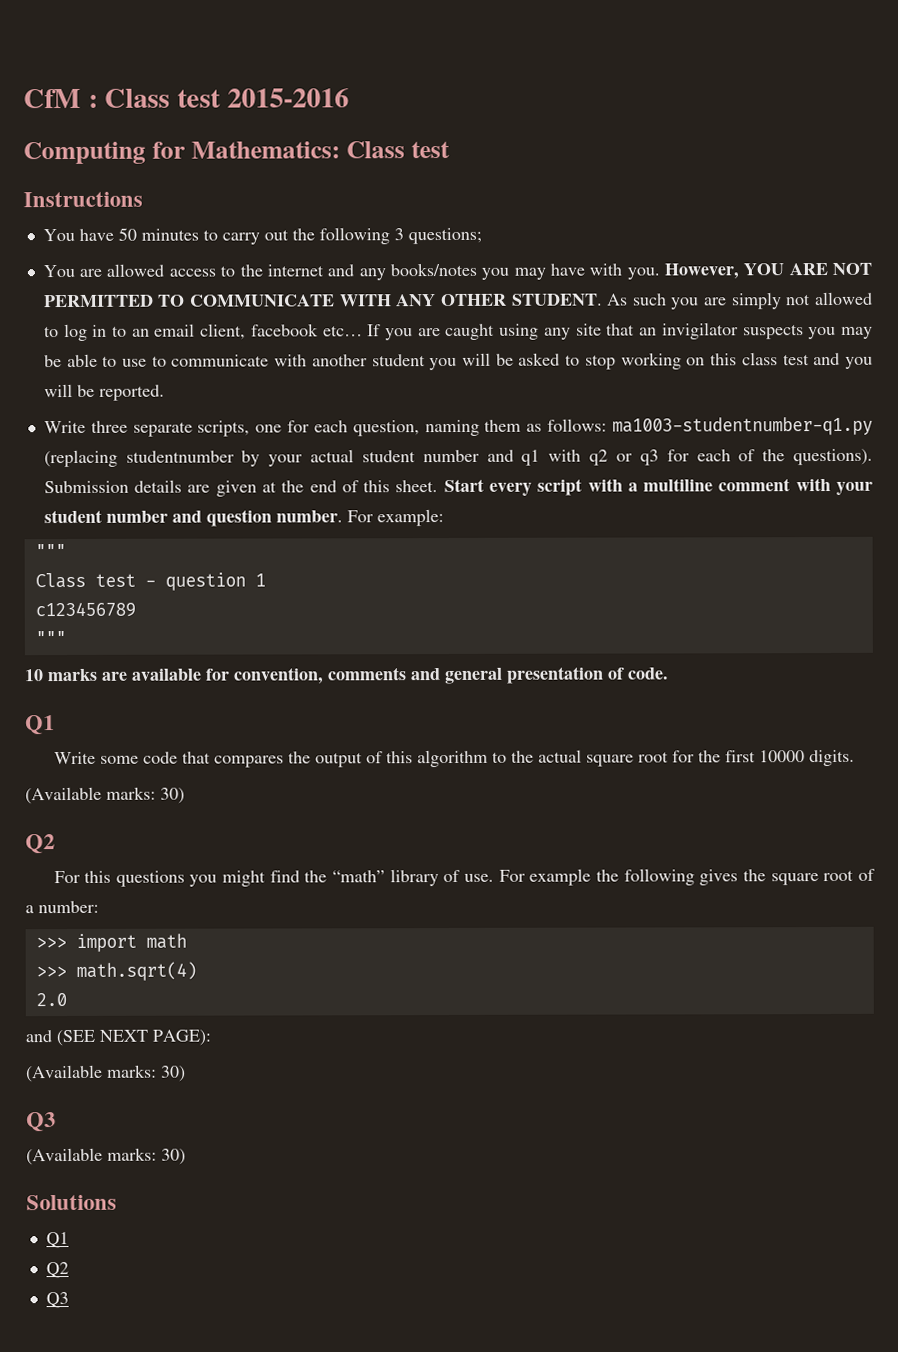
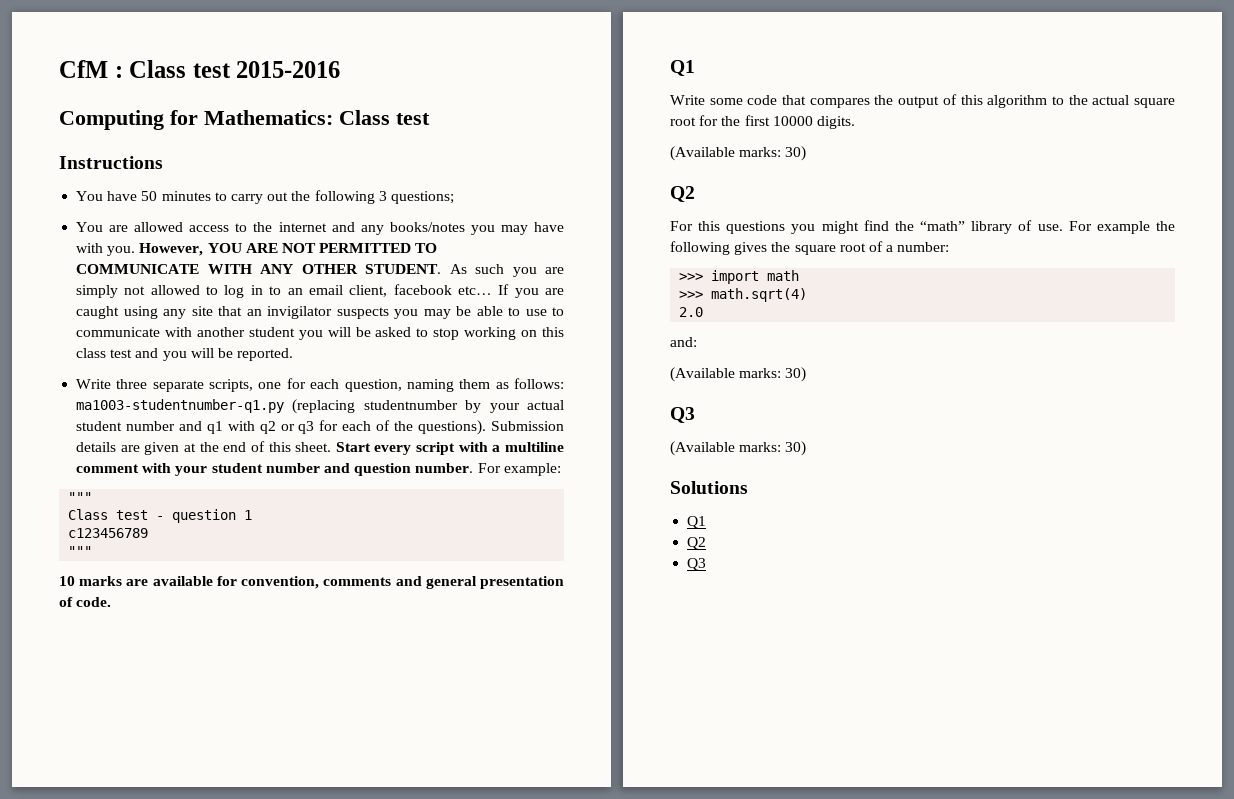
- and (SEE NEXT PAGE):
+ and:

